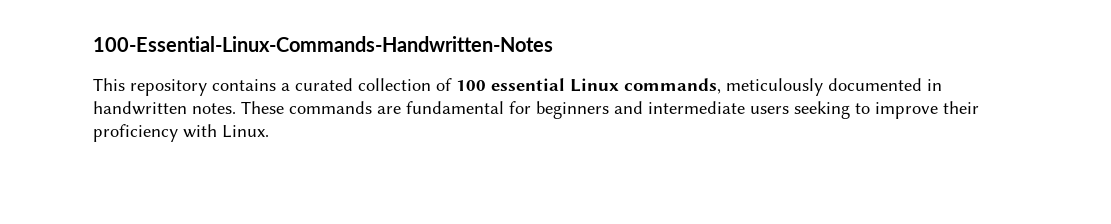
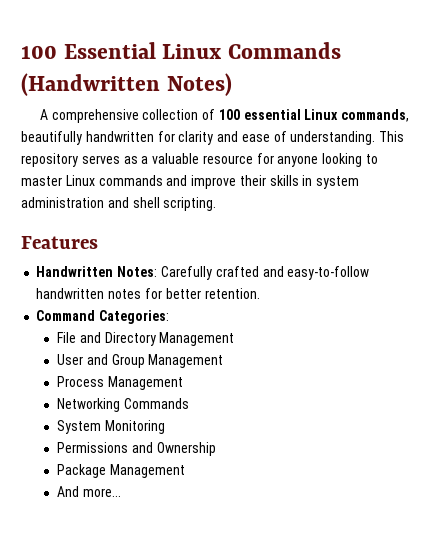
- 100-Essential-Linux-Commands-Handwritten-Notes
- This repository contains a curated collection of 100 essential Linux commands, meticulously documented in handwritten notes. These commands are fundamental for beginners and intermediate users seeking to improve their proficiency with Linux.
+ 100 Essential Linux Commands (Handwritten Notes)
+ A comprehensive collection of 100 essential Linux commands, beautifully handwritten for clarity and ease of understanding. This repository serves as a valuable resource for anyone looking to master Linux commands and improve their skills in system administration and shell scripting.
+ Features
+ Handwritten Notes: Carefully crafted and easy-to-follow handwritten notes for better retention.
+ Command Categories:
+ File and Directory Management
+ User and Group Management
+ Process Management
+ Networking Commands
+ System Monitoring
+ Permissions and Ownership
+ Package Management
+ And more...

